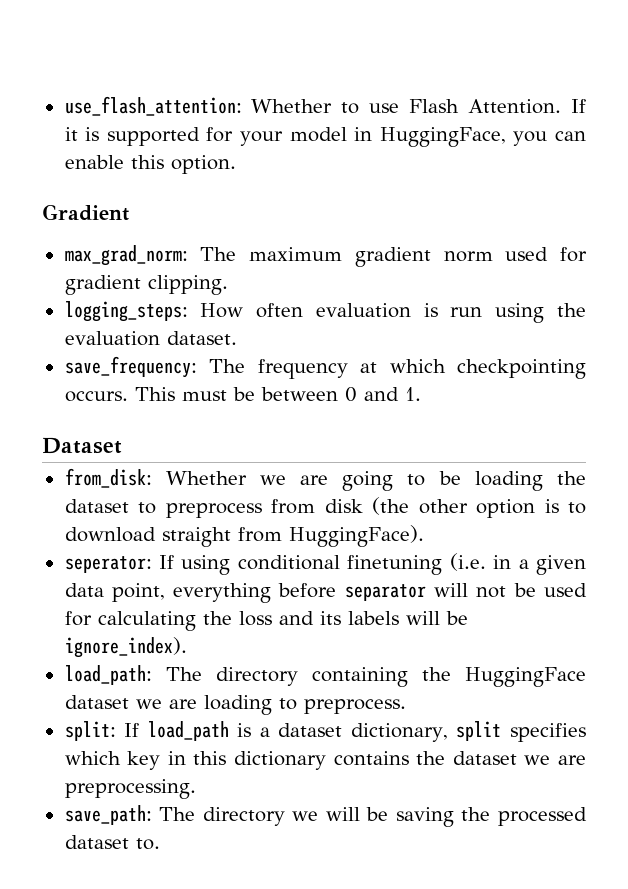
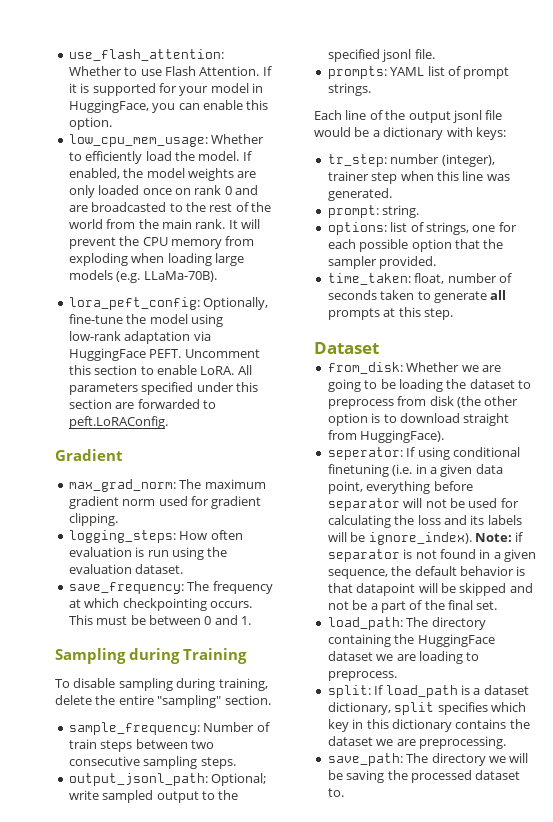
+ low_cpu_mem_usage: Whether to efficiently load the model. If enabled, the model weights are only loaded once on rank 0 and are broadcasted to the rest of the world from the main rank. It will prevent the CPU memory from exploding when loading large models (e.g. LLaMa-70B).
+ lora_peft_config: Optionally, fine-tune the model using low-rank adaptation via HuggingFace PEFT. Uncomment this section to enable LoRA. All parameters specified under this section are forwarded to peft.LoRAConfig.
+ Sampling during Training
+ To disable sampling during training, delete the entire "sampling" section.
+ sample_frequency: Number of train steps between two consecutive sampling steps.
+ output_jsonl_path: Optional; write sampled output to the specified jsonl file.
+ prompts: YAML list of prompt strings.
+ Each line of the output jsonl file would be a dictionary with keys:
+ tr_step: number (integer), trainer step when this line was generated.
+ prompt: string.
+ options: list of strings, one for each possible option that the sampler provided.
+ time_taken: float, number of seconds taken to generate all prompts at this step.
+ Note: if separator is not found in a given sequence, the default behavior is that datapoint will be skipped and not be a part of the final set.

